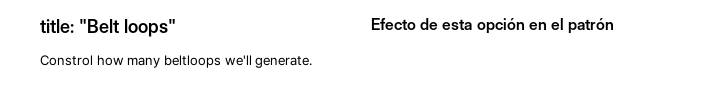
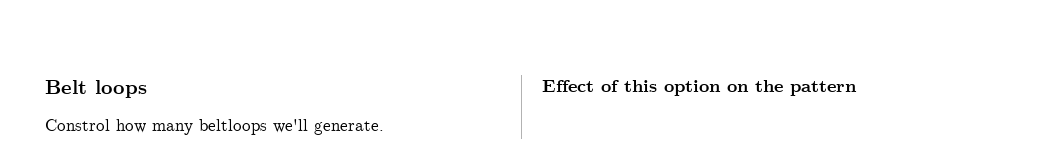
- title: "Belt loops"
+ Belt loops
- Efecto de esta opción en el patrón
+ Effect of this option on the pattern

